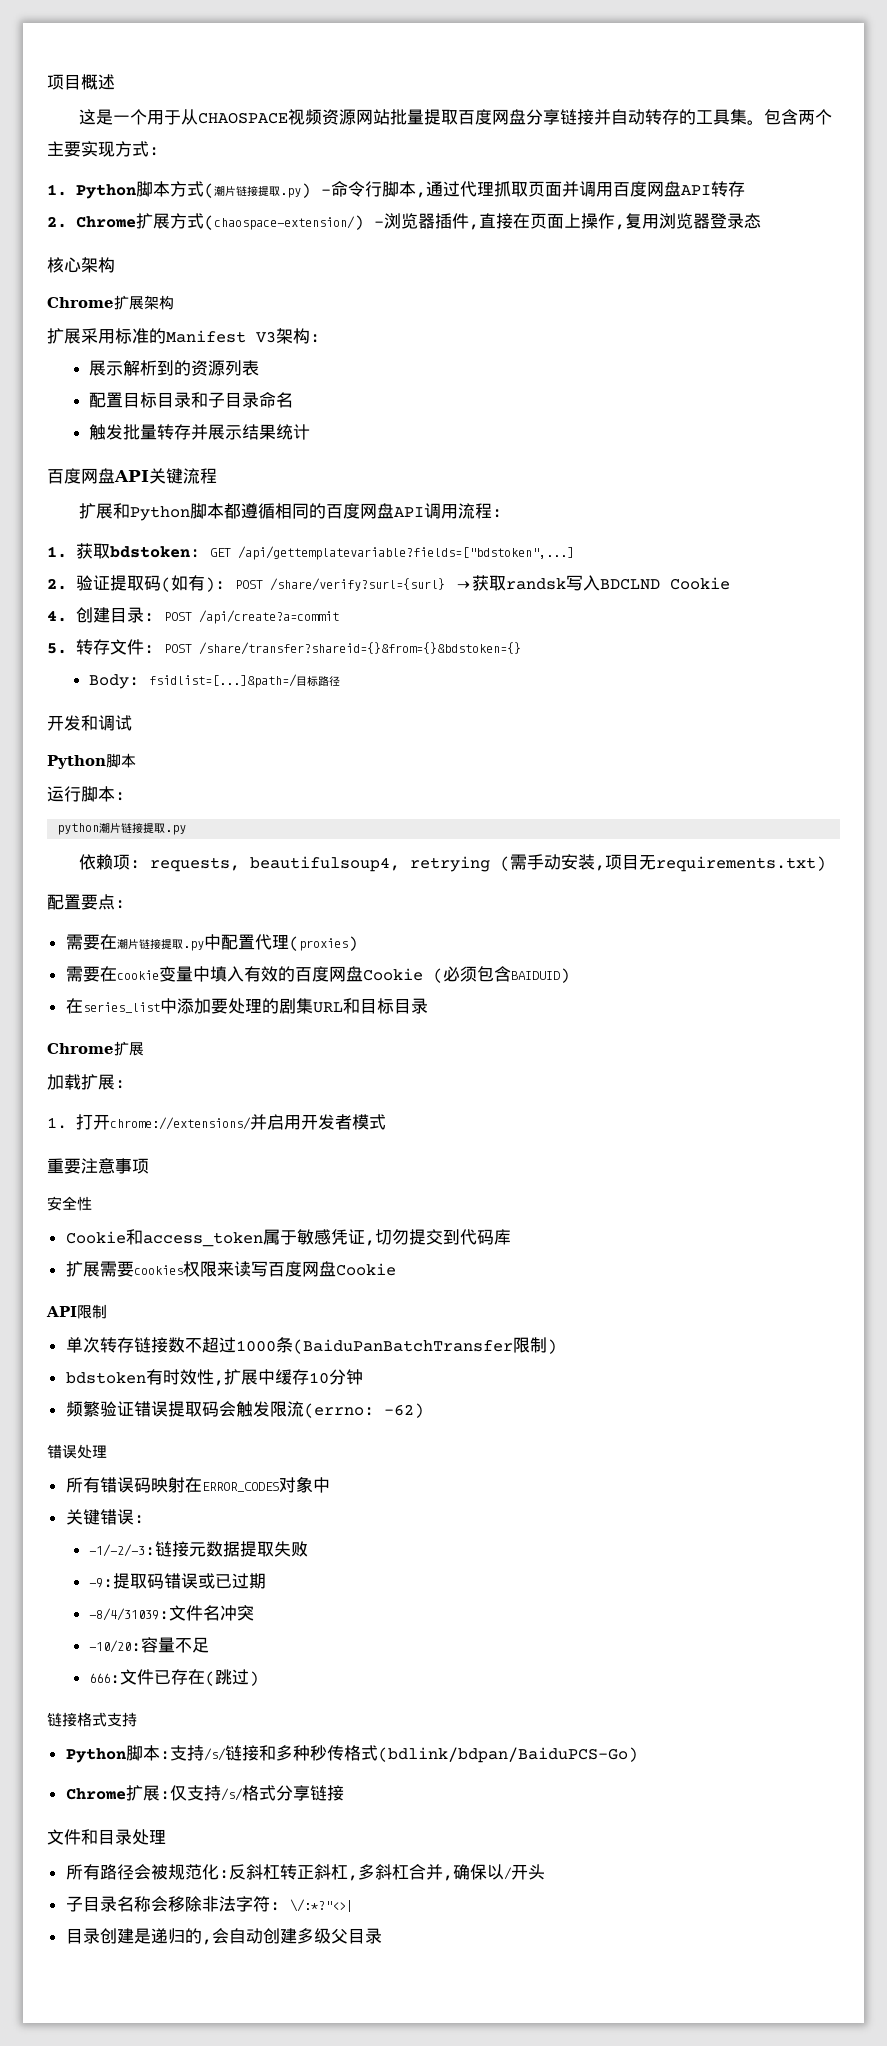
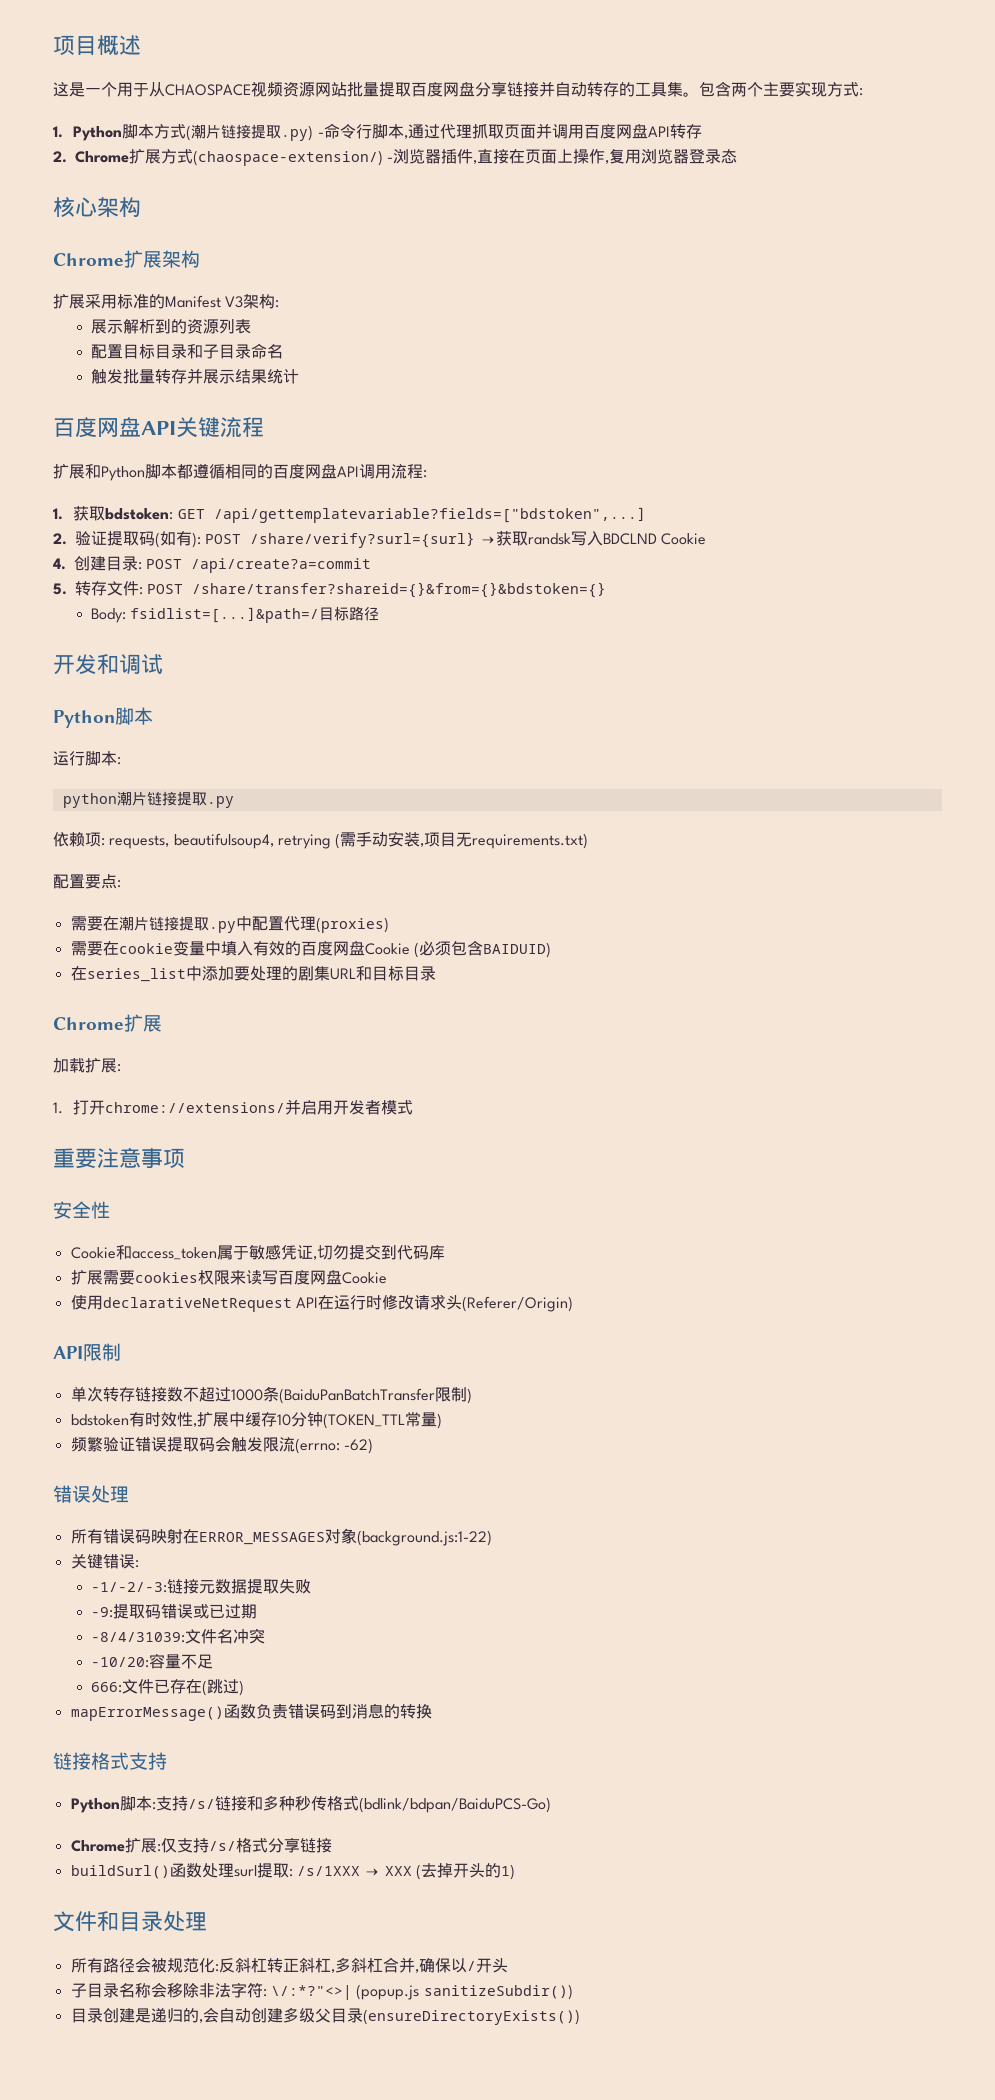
+ 使用declarativeNetRequest API在运行时修改请求头(Referer/Origin)
- bdstoken有时效性,扩展中缓存10分钟
+ bdstoken有时效性,扩展中缓存10分钟(TOKEN_TTL常量)
- 所有错误码映射在ERROR_CODES对象中
+ 所有错误码映射在ERROR_MESSAGES对象(background.js:1-22)
+ mapErrorMessage()函数负责错误码到消息的转换
+ buildSurl()函数处理surl提取: /s/1XXX → XXX (去掉开头的1)
- 子目录名称会移除非法字符: \/:*?"<>|
+ 子目录名称会移除非法字符: \/:*?"<>| (popup.js sanitizeSubdir())
- 目录创建是递归的,会自动创建多级父目录
+ 目录创建是递归的,会自动创建多级父目录(ensureDirectoryExists())

